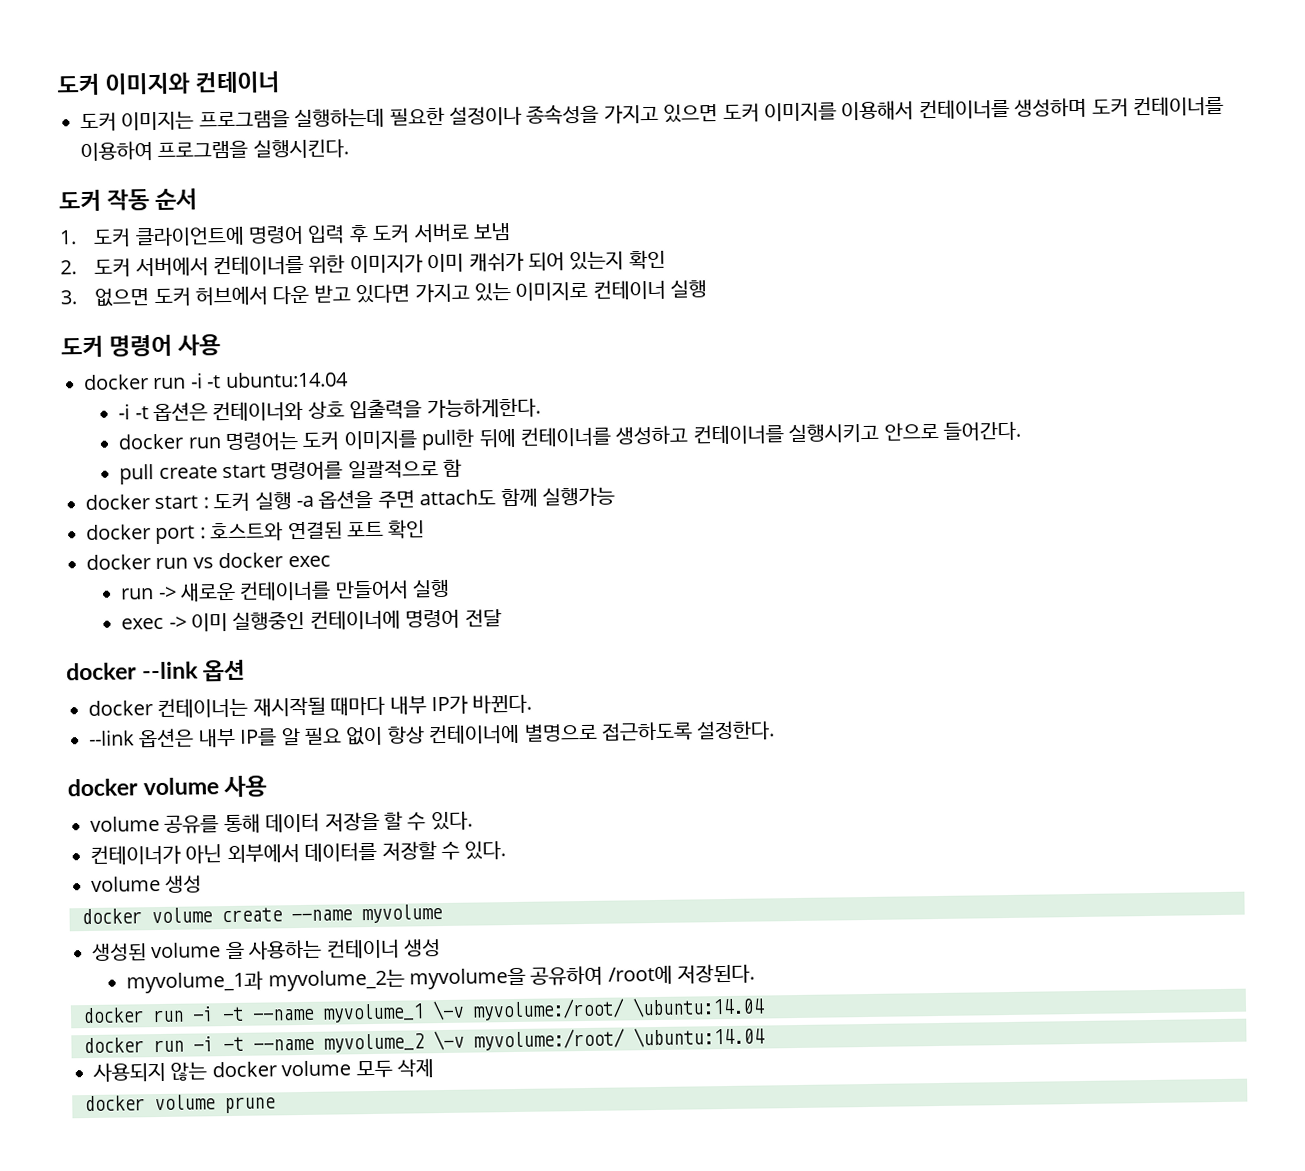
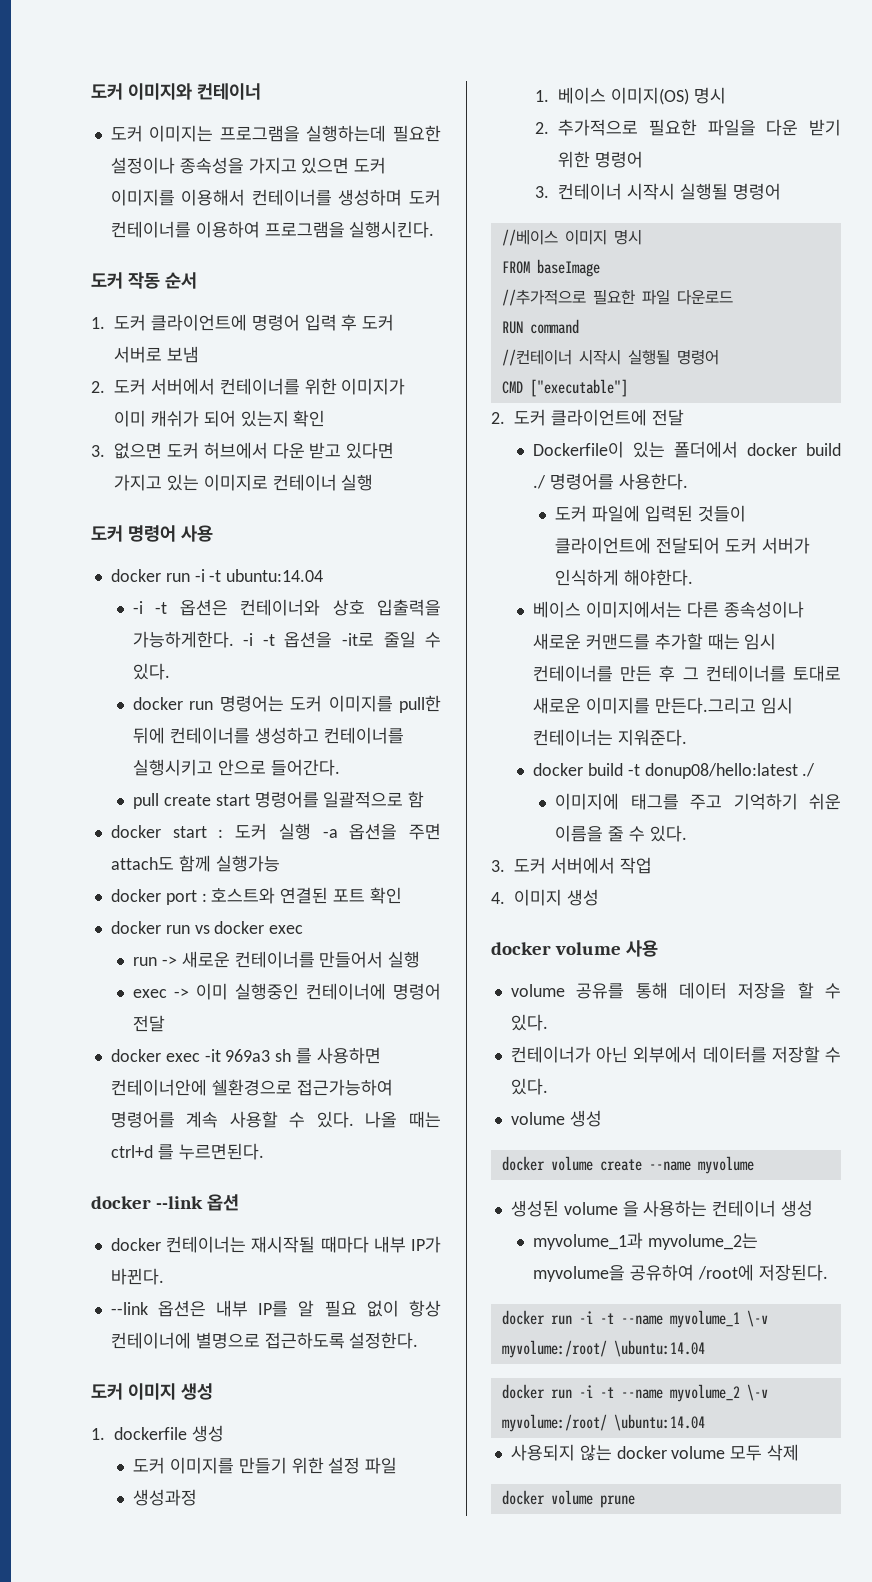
+ -i -t 옵션을 -it로 줄일 수 있다.
+ docker exec -it 969a3 sh 를 사용하면 컨테이너안에 쉘환경으로 접근가능하여 명령어를 계속 사용할 수 있다. 나올 때는 ctrl+d 를 누르면된다.
+ 도커 이미지 생성
+ 1. dockerfile 생성
+ 도커 이미지를 만들기 위한 설정 파일
+ 생성과정
+ 1. 베이스 이미지(OS) 명시
+ 2. 추가적으로 필요한 파일을 다운 받기 위한 명령어
+ 3. 컨테이너 시작시 실행될 명령어
+ //베이스 이미지 명시
+ FROM baseImage
+ //추가적으로 필요한 파일 다운로드
+ RUN command
+ //컨테이너 시작시 실행될 명령어
+ CMD ["executable"]
+ 2. 도커 클라이언트에 전달
+ Dockerfile이 있는 폴더에서 docker build ./ 명령어를 사용한다.
+ 도커 파일에 입력된 것들이 클라이언트에 전달되어 도커 서버가 인식하게 해야한다.
+ 베이스 이미지에서는 다른 종속성이나 새로운 커맨드를 추가할 때는 임시 컨테이너를 만든 후 그 컨테이너를 토대로 새로운 이미지를 만든다.그리고 임시 컨테이너는 지워준다.
+ docker build -t donup08/hello:latest ./
+ 이미지에 태그를 주고 기억하기 쉬운 이름을 줄 수 있다.
+ 3. 도커 서버에서 작업
+ 4. 이미지 생성

